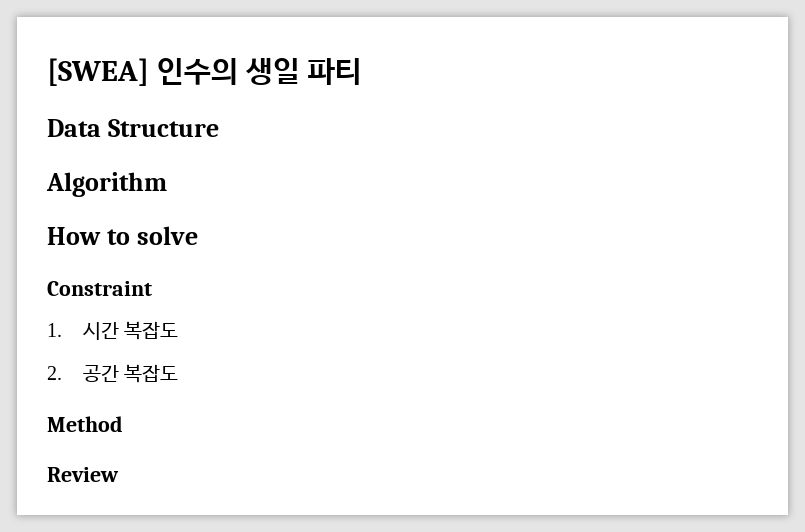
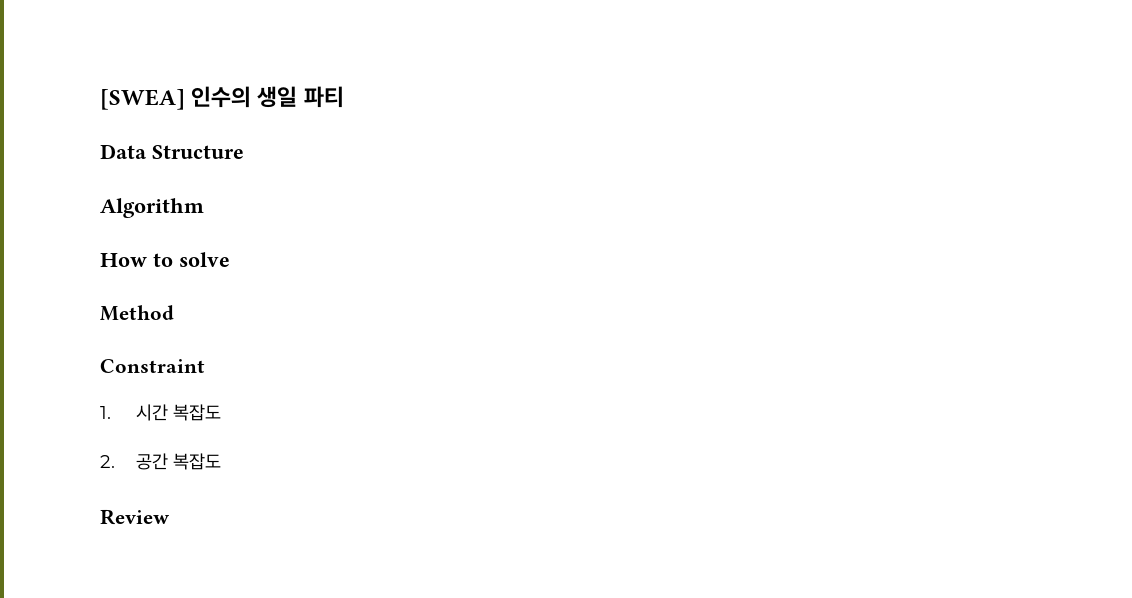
+ Method
- Method

